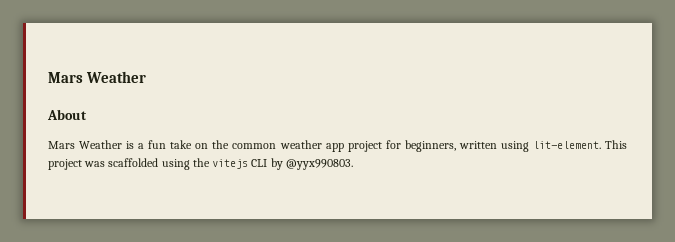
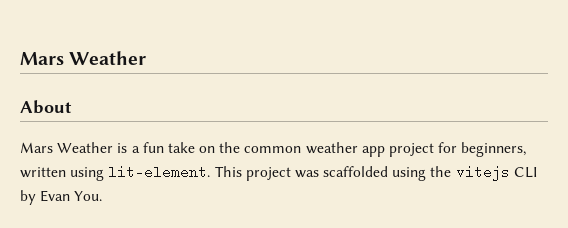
- This project was scaffolded using the vitejs CLI by @yyx990803.
+ This project was scaffolded using the vitejs CLI by Evan You.

